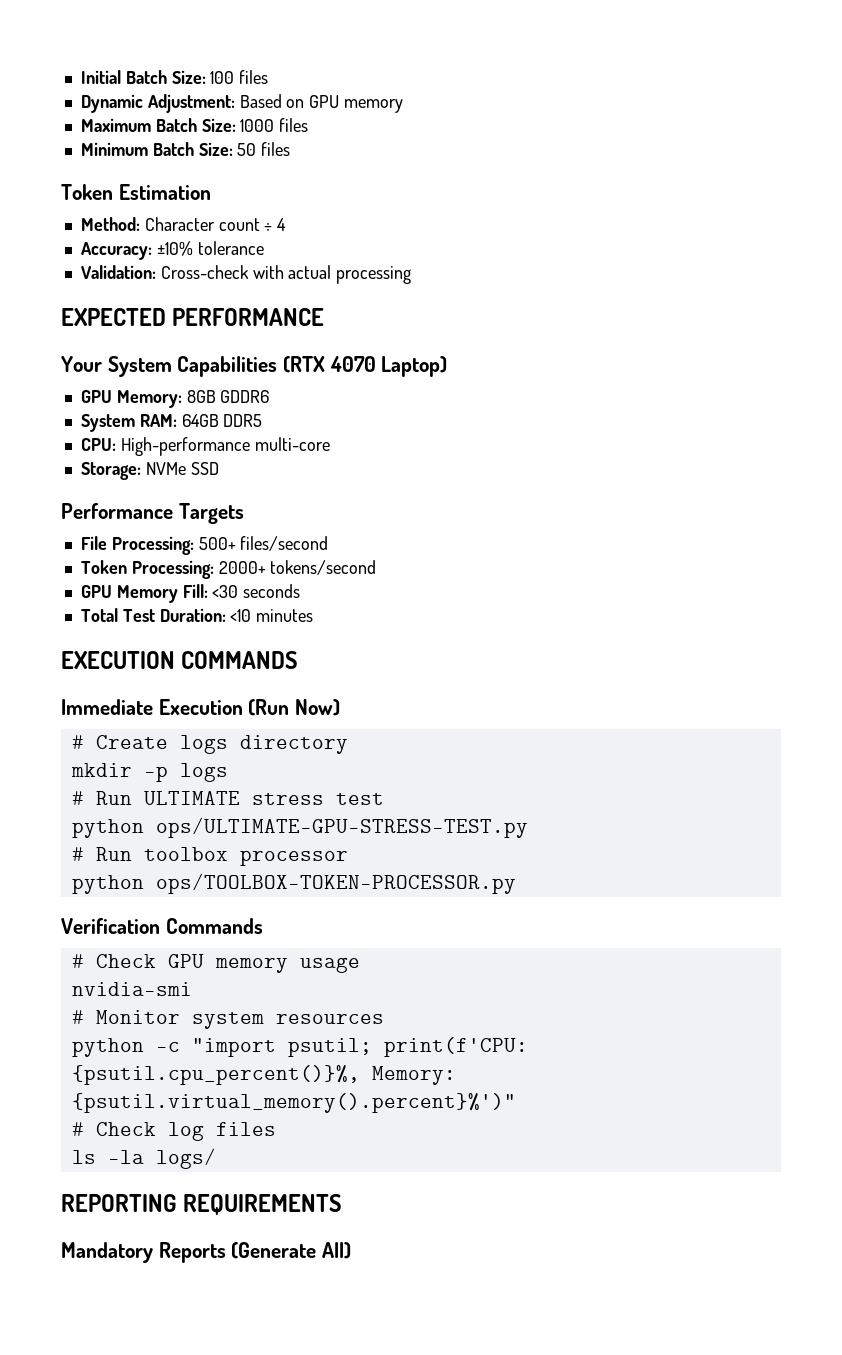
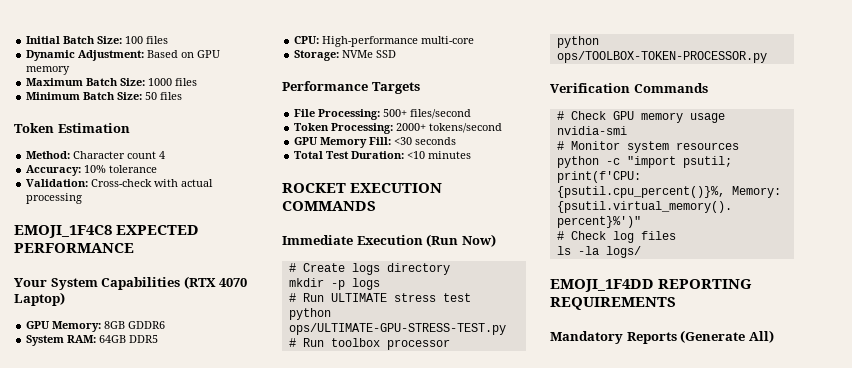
- Method: Character count ÷ 4
+ Method: Character count 4
- Accuracy: ±10% tolerance
+ Accuracy: 10% tolerance
- EXPECTED PERFORMANCE
+ EMOJI_1F4C8 EXPECTED PERFORMANCE
- EXECUTION COMMANDS
+ ROCKET EXECUTION COMMANDS
- REPORTING REQUIREMENTS
+ EMOJI_1F4DD REPORTING REQUIREMENTS

